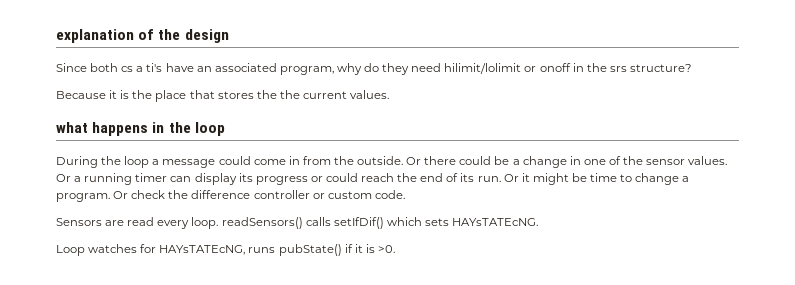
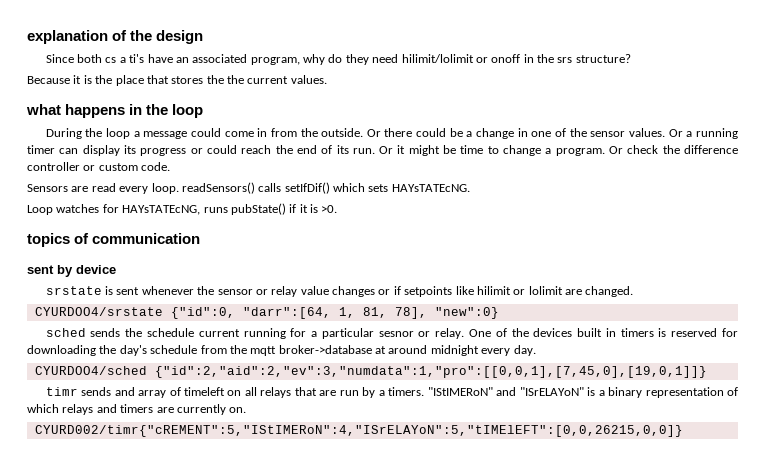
+ topics of communication
+ sent by device
+ srstate is sent whenever the sensor or relay value changes or if setpoints like hilimit or lolimit are changed.
+ CYURDOO4/srstate {"id":0, "darr":[64, 1, 81, 78], "new":0}
+ sched sends the schedule current running for a particular sesnor or relay. One of the devices built in timers is reserved for downloading the day's schedule from the mqtt broker->database at around midnight every day.
+ CYURDOO4/sched {"id":2,"aid":2,"ev":3,"numdata":1,"pro":[[0,0,1],[7,45,0],[19,0,1]]}
+ timr sends and array of timeleft on all relays that are run by a timers. "IStIMERoN" and "ISrELAYoN" is a binary representation of which relays and timers are currently on.
+ CYURD002/timr{"cREMENT":5,"IStIMERoN":4,"ISrELAYoN":5,"tIMElEFT":[0,0,26215,0,0]}

